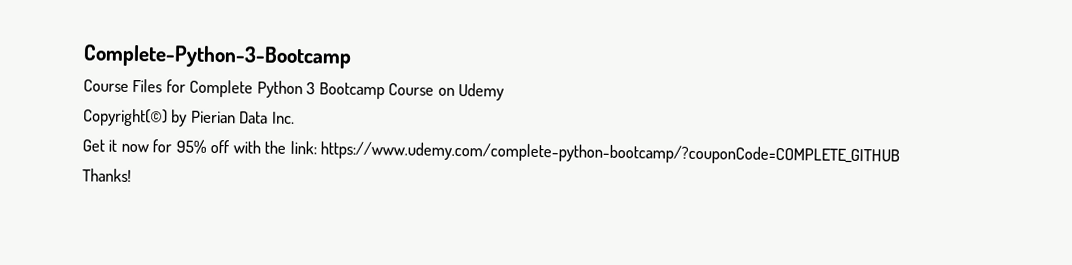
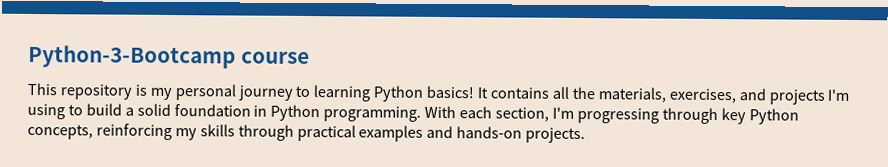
- Complete-Python-3-Bootcamp
- Course Files for Complete Python 3 Bootcamp Course on Udemy
- Copyright(©) by Pierian Data Inc.
- Get it now for 95% off with the link: https://www.udemy.com/complete-python-bootcamp/?couponCode=COMPLETE_GITHUB
- Thanks!
+ Python-3-Bootcamp course
+ This repository is my personal journey to learning Python basics! It contains all the materials, exercises, and projects I'm using to build a solid foundation in Python programming. With each section, I'm progressing through key Python concepts, reinforcing my skills through practical examples and hands-on projects.

